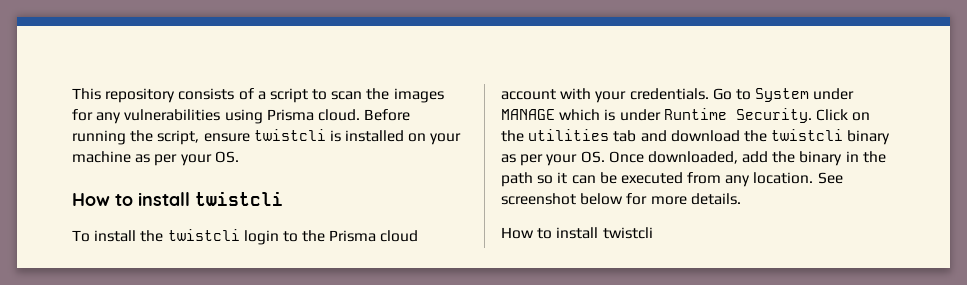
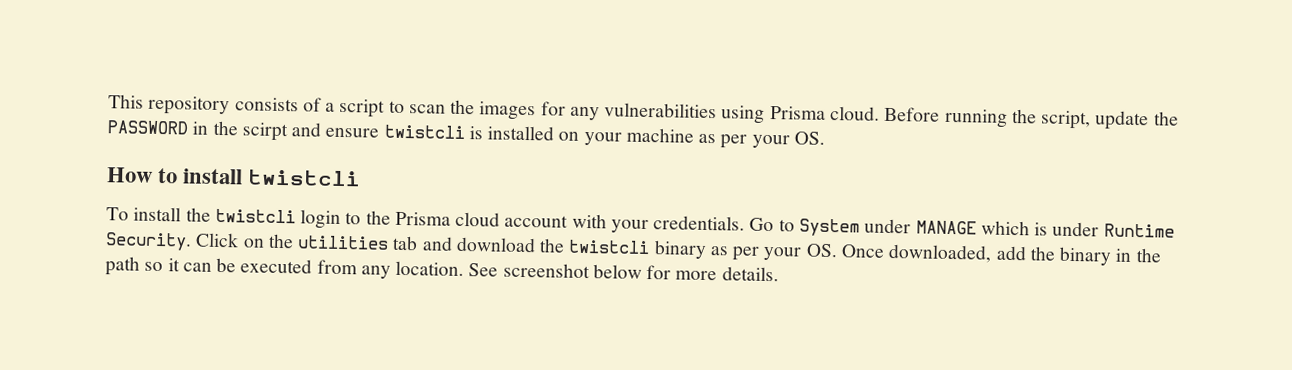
- Before running the script, ensure twistcli is installed on your machine as per your OS.
+ Before running the script, update the PASSWORD in the scirpt and ensure twistcli is installed on your machine as per your OS.
  See screenshot below for more details.
- How to install twistcli

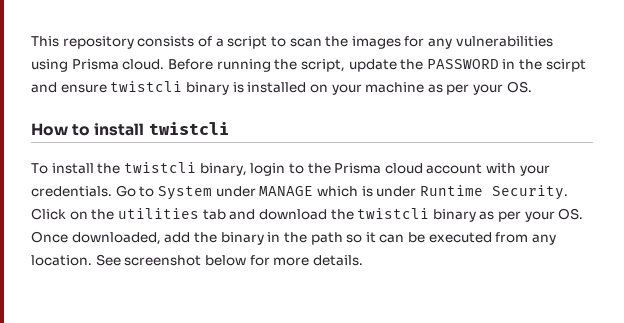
- Before running the script, update the PASSWORD in the scirpt and ensure twistcli is installed on your machine as per your OS.
+ Before running the script, update the PASSWORD in the scirpt and ensure twistcli binary is installed on your machine as per your OS.
- To install the twistcli login to the Prisma cloud account with your credentials.
+ To install the twistcli binary, login to the Prisma cloud account with your credentials.

